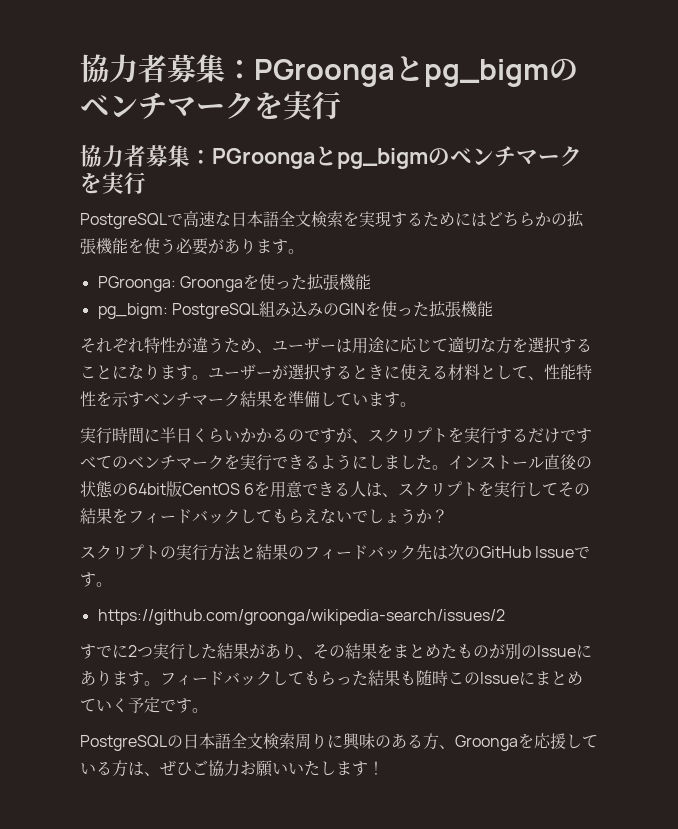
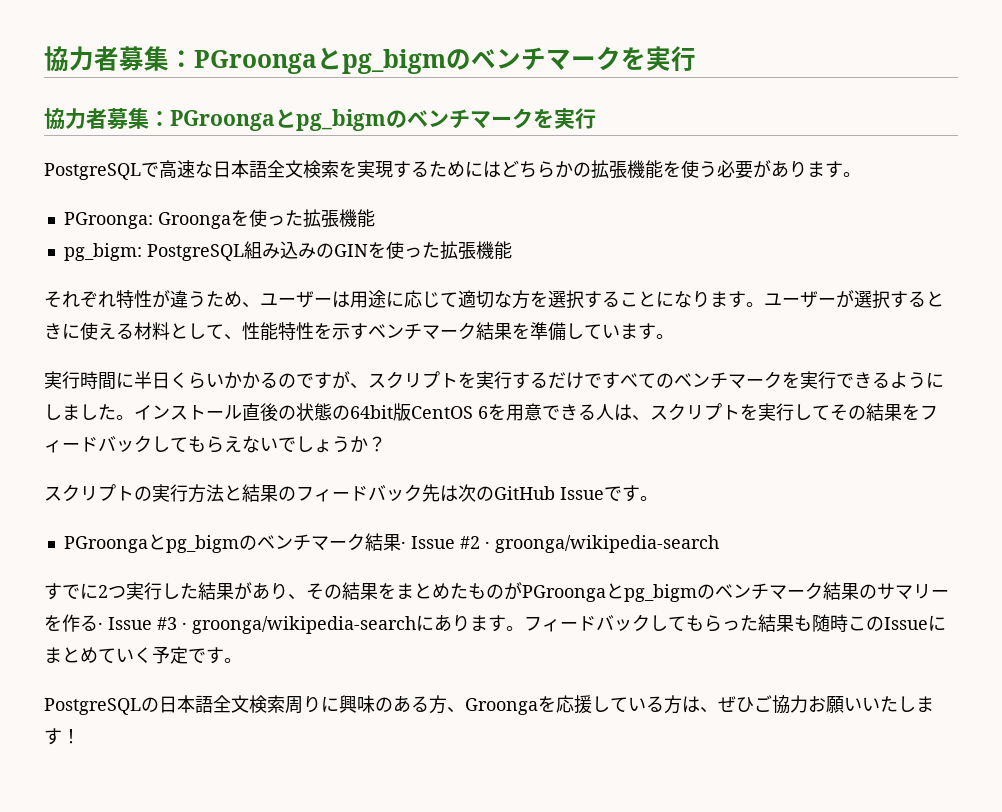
- https://github.com/groonga/wikipedia-search/issues/2
+ PGroongaとpg_bigmのベンチマーク結果· Issue #2 · groonga/wikipedia-search
- すでに2つ実行した結果があり、その結果をまとめたものが別のIssueにあります。
+ すでに2つ実行した結果があり、その結果をまとめたものがPGroongaとpg_bigmのベンチマーク結果のサマリーを作る· Issue #3 · groonga/wikipedia-searchにあります。

